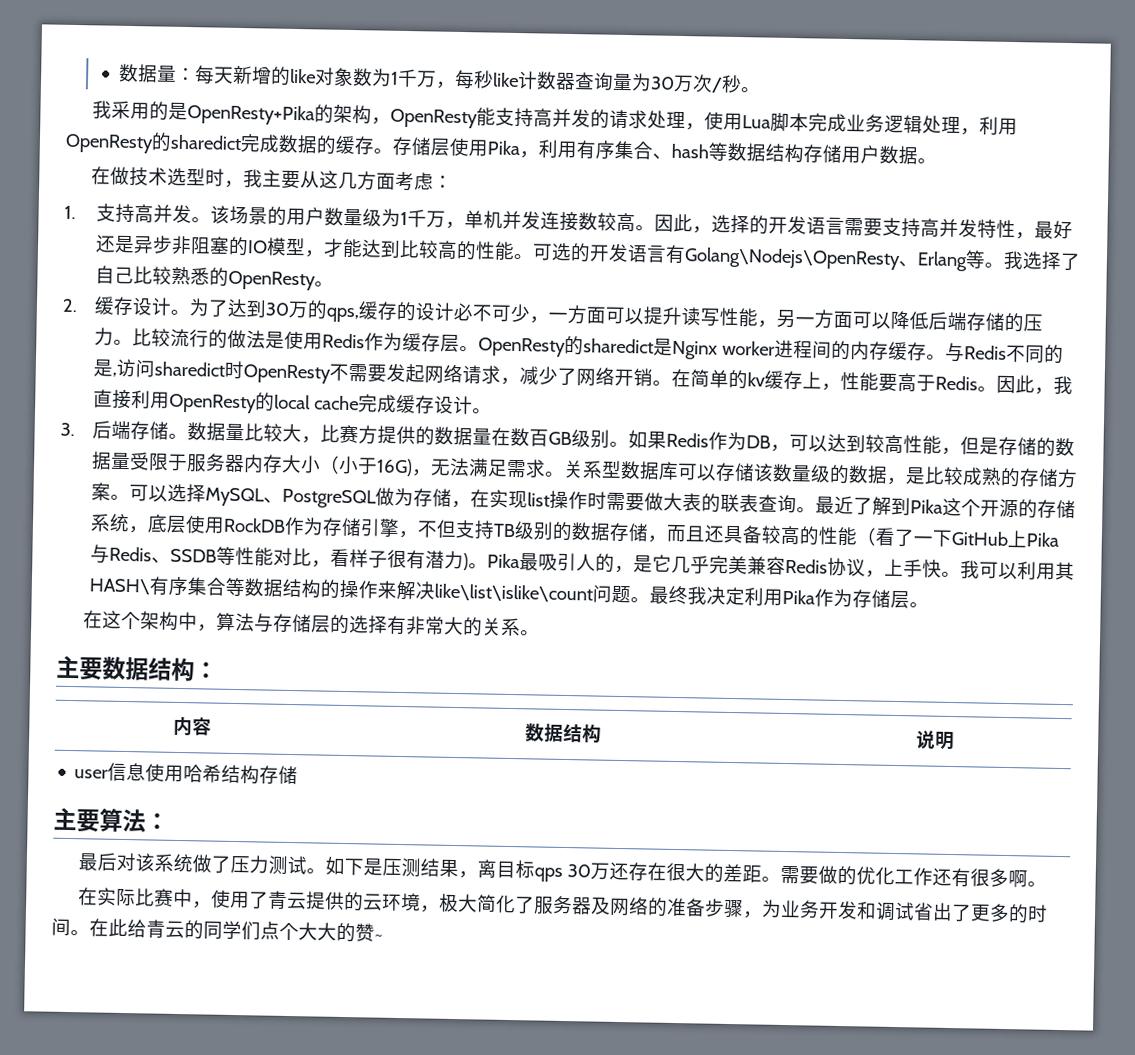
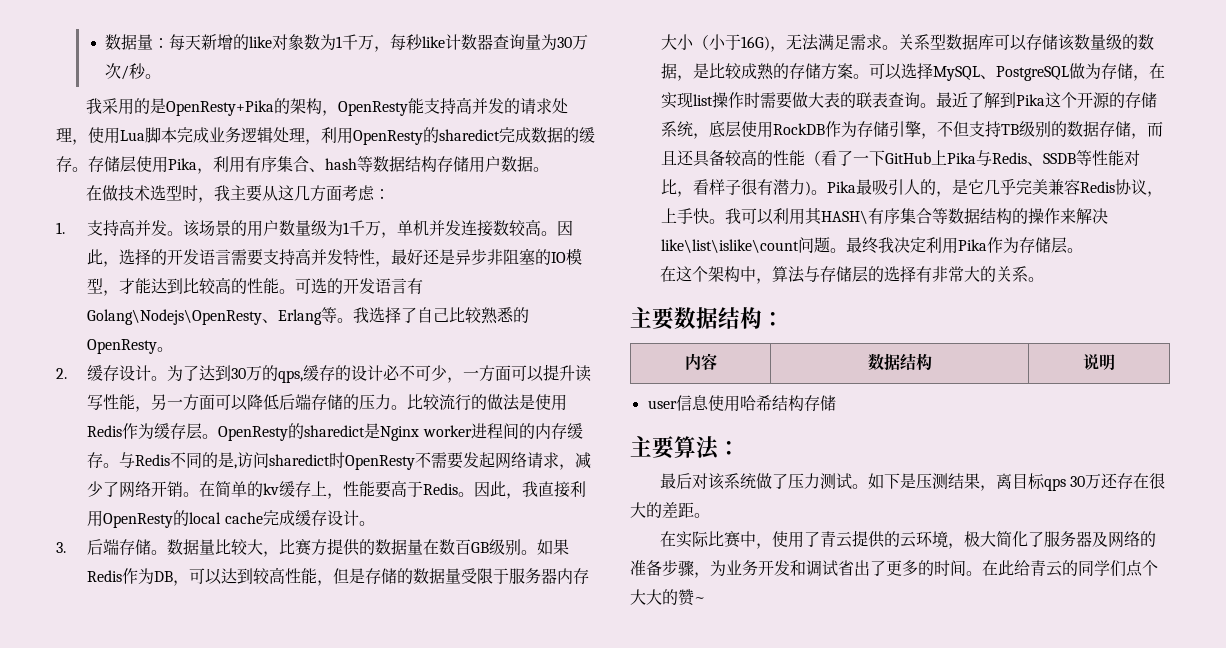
- 需要做的优化工作还有很多啊。

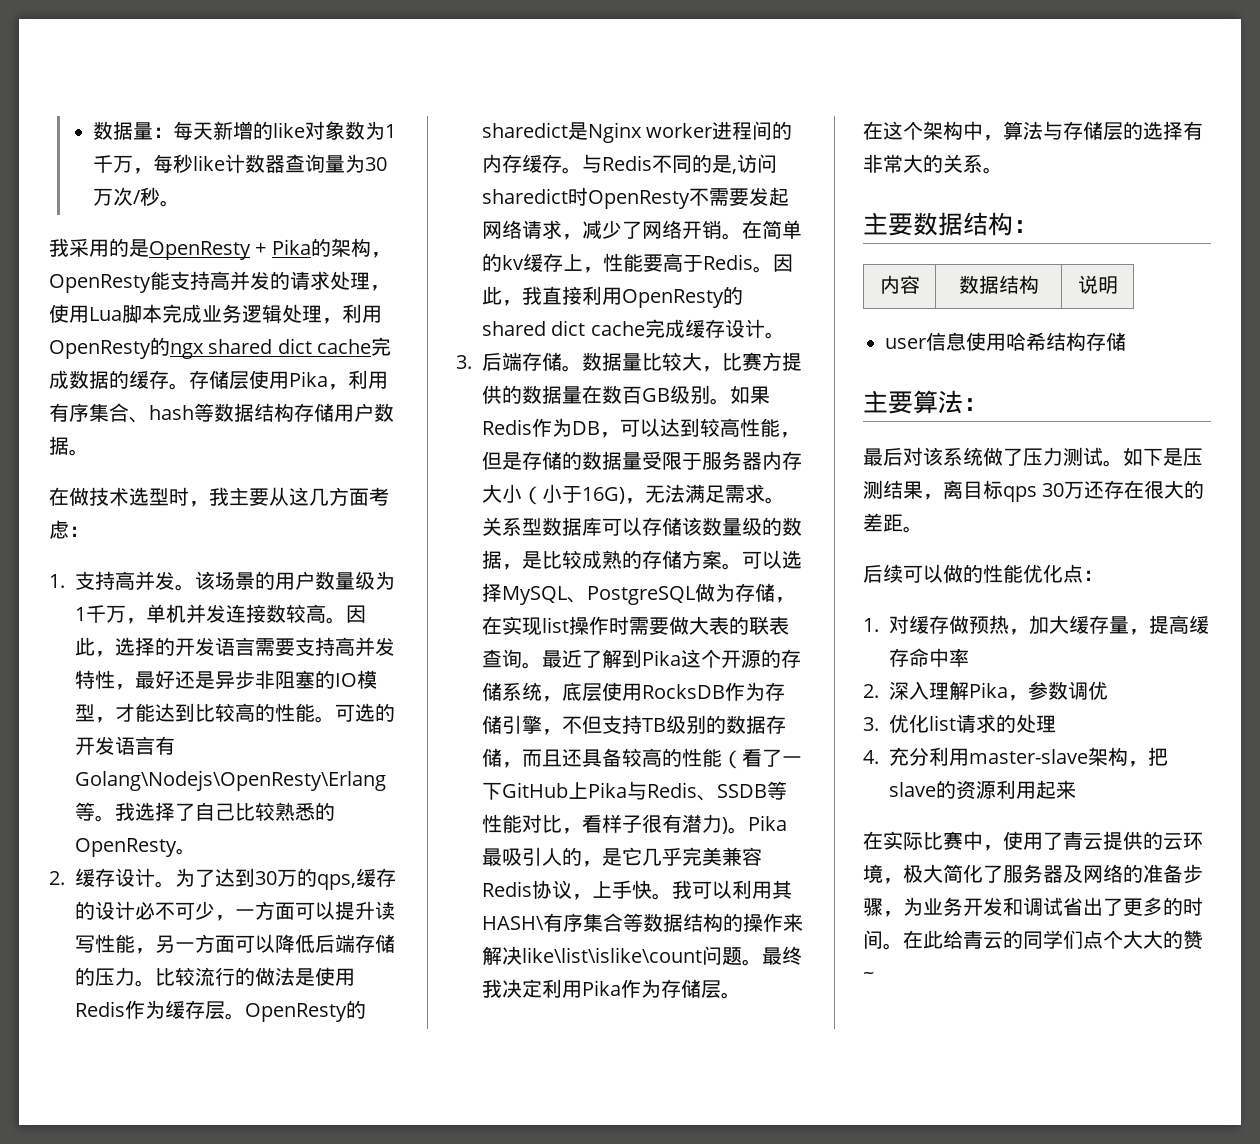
- 我采用的是OpenResty+Pika的架构，OpenResty能支持高并发的请求处理，使用Lua脚本完成业务逻辑处理，利用OpenResty的sharedict完成数据的缓存。
+ 我采用的是OpenResty + Pika的架构，OpenResty能支持高并发的请求处理，使用Lua脚本完成业务逻辑处理，利用OpenResty的ngx shared dict cache完成数据的缓存。
- 可选的开发语言有Golang\Nodejs\OpenResty、Erlang等。
+ 可选的开发语言有Golang\Nodejs\OpenResty\Erlang等。
- 因此，我直接利用OpenResty的local cache完成缓存设计。
+ 因此，我直接利用OpenResty的shared dict cache完成缓存设计。
- 最近了解到Pika这个开源的存储系统，底层使用RockDB作为存储引擎，不但支持TB级别的数据存储，而且还具备较高的性能（看了一下GitHub上Pika与Redis、SSDB等性能对比，看样子很有潜力)。
+ 最近了解到Pika这个开源的存储系统，底层使用RocksDB作为存储引擎，不但支持TB级别的数据存储，而且还具备较高的性能（看了一下GitHub上Pika与Redis、SSDB等性能对比，看样子很有潜力)。
+ 后续可以做的性能优化点：
+ 1.对缓存做预热，加大缓存量，提高缓存命中率
+ 2.深入理解Pika，参数调优
+ 3.优化list请求的处理
+ 4.充分利用master-slave架构，把slave的资源利用起来

